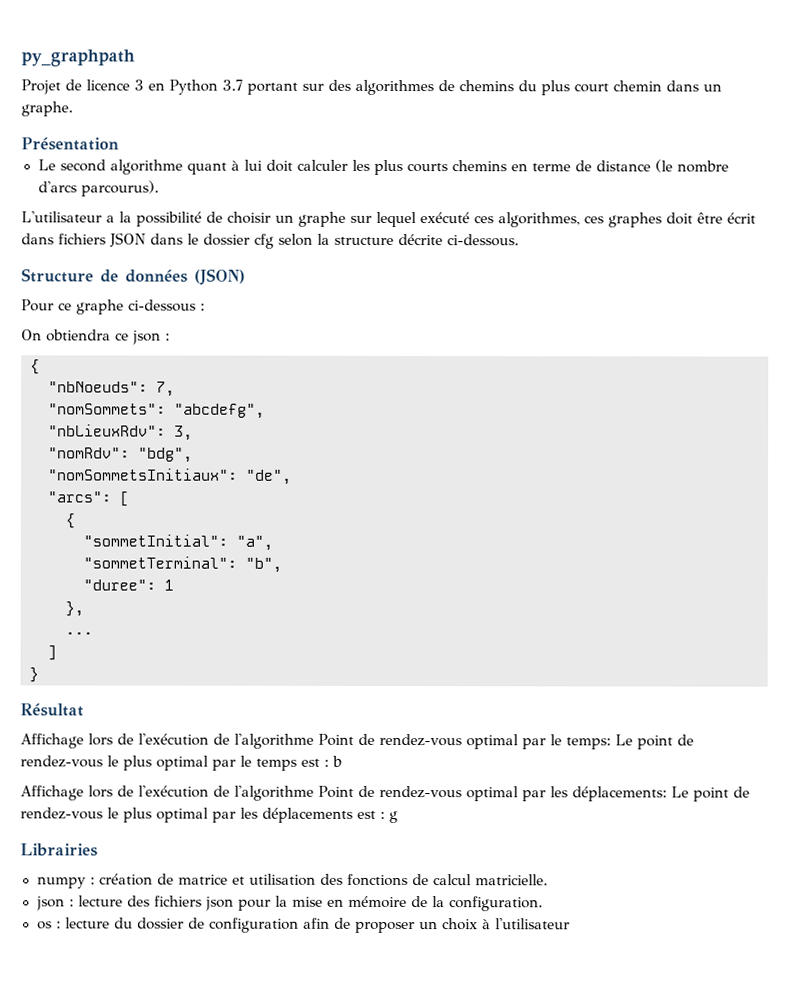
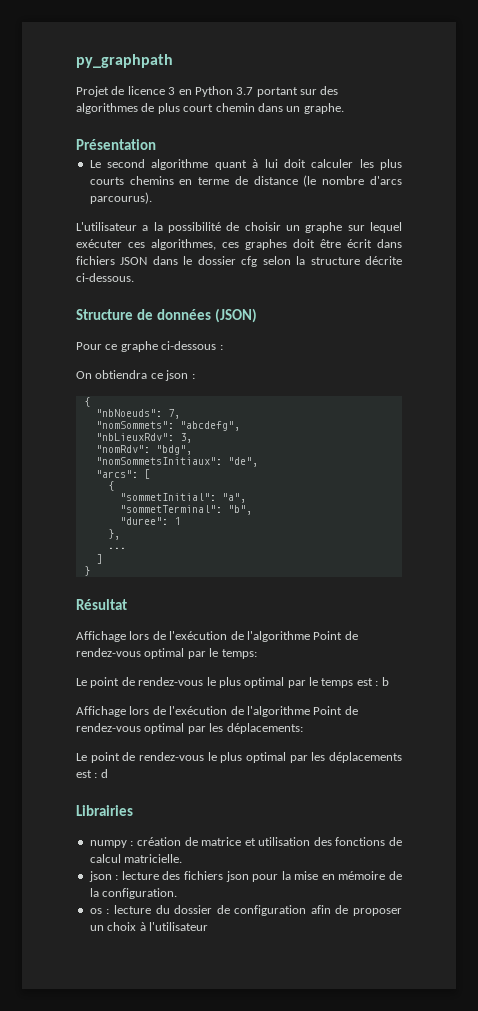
- Projet de licence 3 en Python 3.7 portant sur des algorithmes de chemins du plus court chemin dans un graphe.
+ Projet de licence 3 en Python 3.7 portant sur des algorithmes de plus court chemin dans un graphe.
- L'utilisateur a la possibilité de choisir un graphe sur lequel exécuté ces algorithmes, ces graphes doit être écrit dans fichiers JSON dans le dossier cfg selon la structure décrite ci-dessous.
+ L'utilisateur a la possibilité de choisir un graphe sur lequel exécuter ces algorithmes, ces graphes doit être écrit dans fichiers JSON dans le dossier cfg selon la structure décrite ci-dessous.
- Affichage lors de l'exécution de l'algorithme Point de rendez-vous optimal par le temps: Le point de rendez-vous le plus optimal par le temps est : b
+ Affichage lors de l'exécution de l'algorithme Point de rendez-vous optimal par le temps:
+ Le point de rendez-vous le plus optimal par le temps est : b
- Affichage lors de l'exécution de l'algorithme Point de rendez-vous optimal par les déplacements: Le point de rendez-vous le plus optimal par les déplacements est : g
+ Affichage lors de l'exécution de l'algorithme Point de rendez-vous optimal par les déplacements:
+ Le point de rendez-vous le plus optimal par les déplacements est : d

